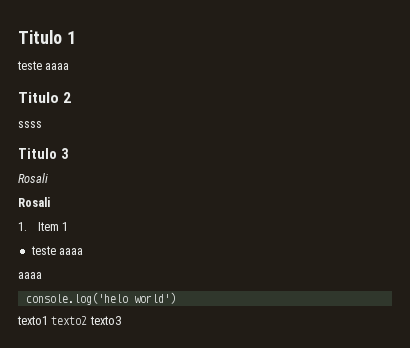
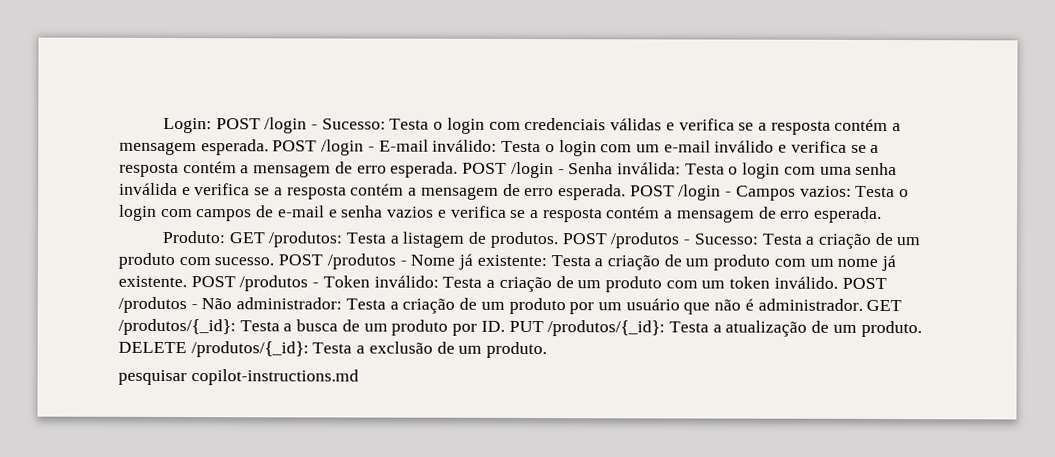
- Titulo 1
- teste aaaa
- Titulo 2
- ssss
- Titulo 3
- Rosali
- Rosali
- 1. Item 1
- teste aaaa
- aaaa
- console.log('helo world')
- texto1 texto2 texto3
+ Login: POST /login - Sucesso: Testa o login com credenciais válidas e verifica se a resposta contém a mensagem esperada. POST /login - E-mail inválido: Testa o login com um e-mail inválido e verifica se a resposta contém a mensagem de erro esperada. POST /login - Senha inválida: Testa o login com uma senha inválida e verifica se a resposta contém a mensagem de erro esperada. POST /login - Campos vazios: Testa o login com campos de e-mail e senha vazios e verifica se a resposta contém a mensagem de erro esperada.
+ Produto: GET /produtos: Testa a listagem de produtos. POST /produtos - Sucesso: Testa a criação de um produto com sucesso. POST /produtos - Nome já existente: Testa a criação de um produto com um nome já existente. POST /produtos - Token inválido: Testa a criação de um produto com um token inválido. POST /produtos - Não administrador: Testa a criação de um produto por um usuário que não é administrador. GET /produtos/{_id}: Testa a busca de um produto por ID. PUT /produtos/{_id}: Testa a atualização de um produto. DELETE /produtos/{_id}: Testa a exclusão de um produto.
+ pesquisar copilot-instructions.md

